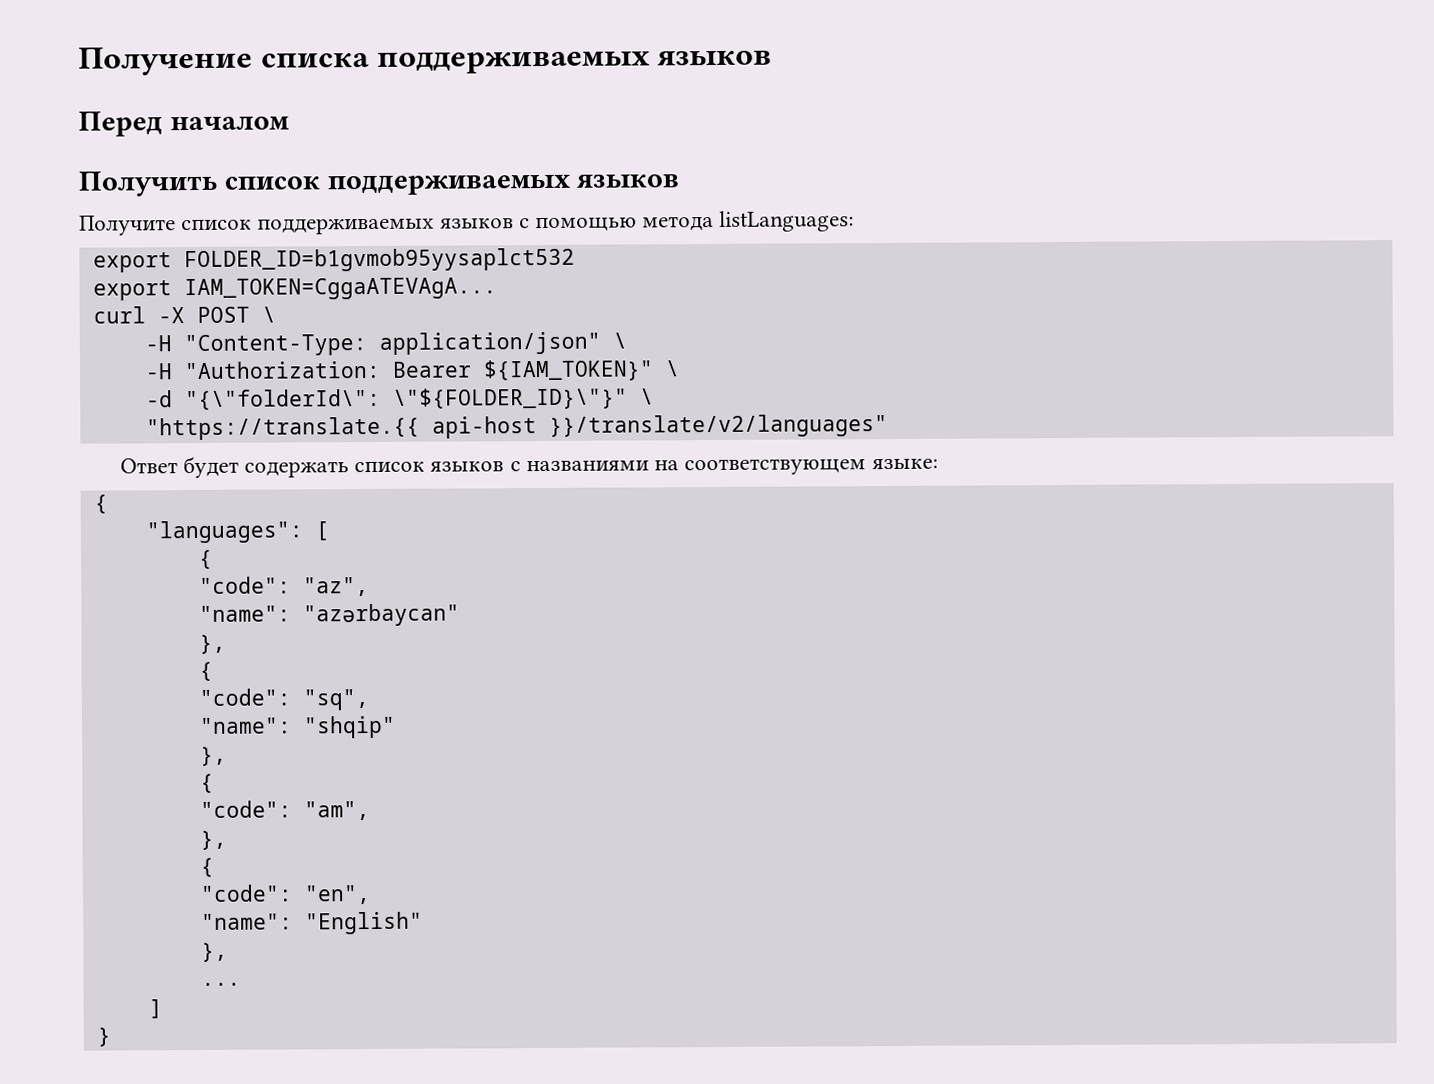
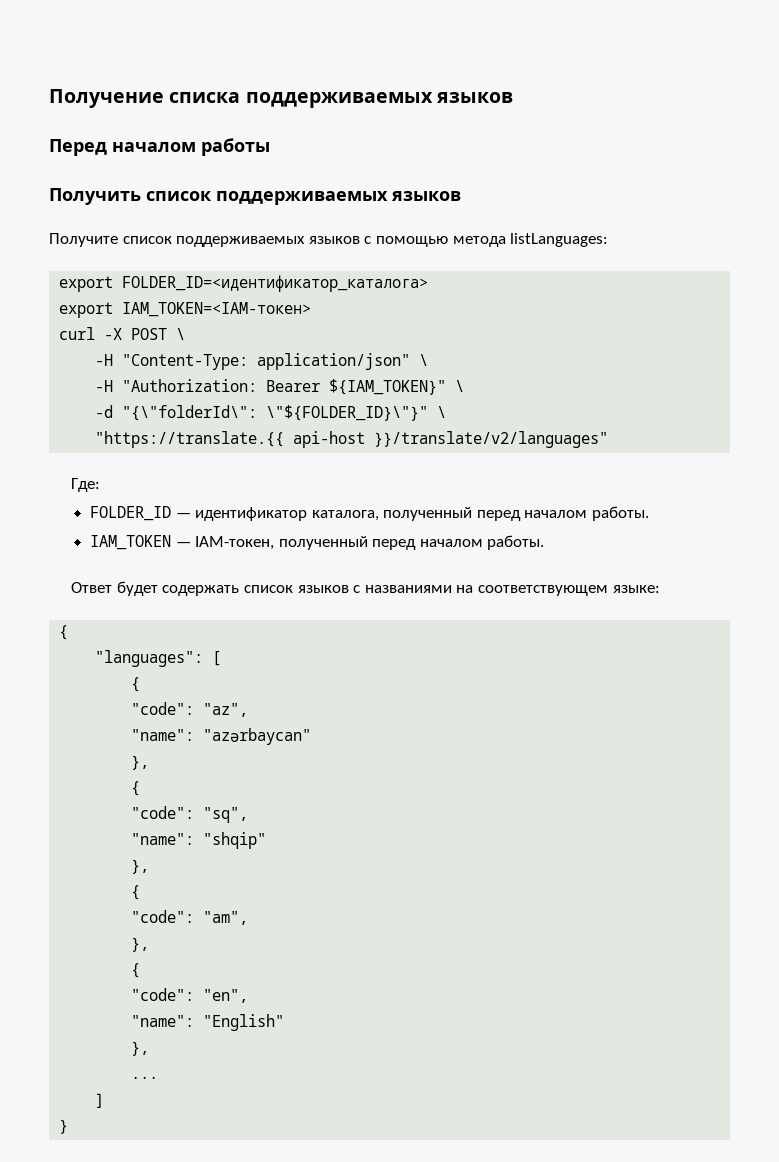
- Перед началом
+ Перед началом работы
- export FOLDER_ID=b1gvmob95yysaplct532
- export IAM_TOKEN=CggaATEVAgA...
+ export FOLDER_ID=<идентификатор_каталога>
+ export IAM_TOKEN=<IAM-токен>
+ Где:
+ FOLDER_ID — идентификатор каталога, полученный перед началом работы.
+ IAM_TOKEN — IAM-токен, полученный перед началом работы.

